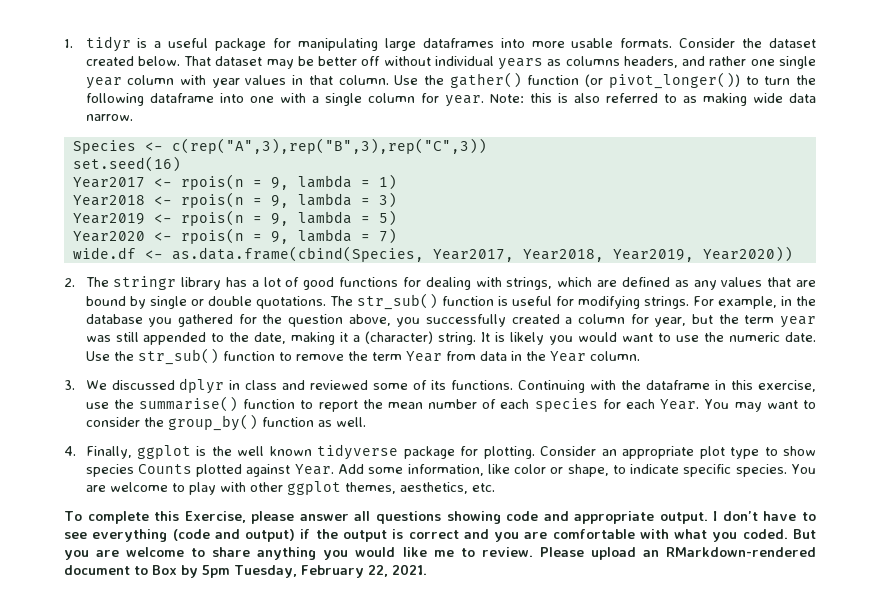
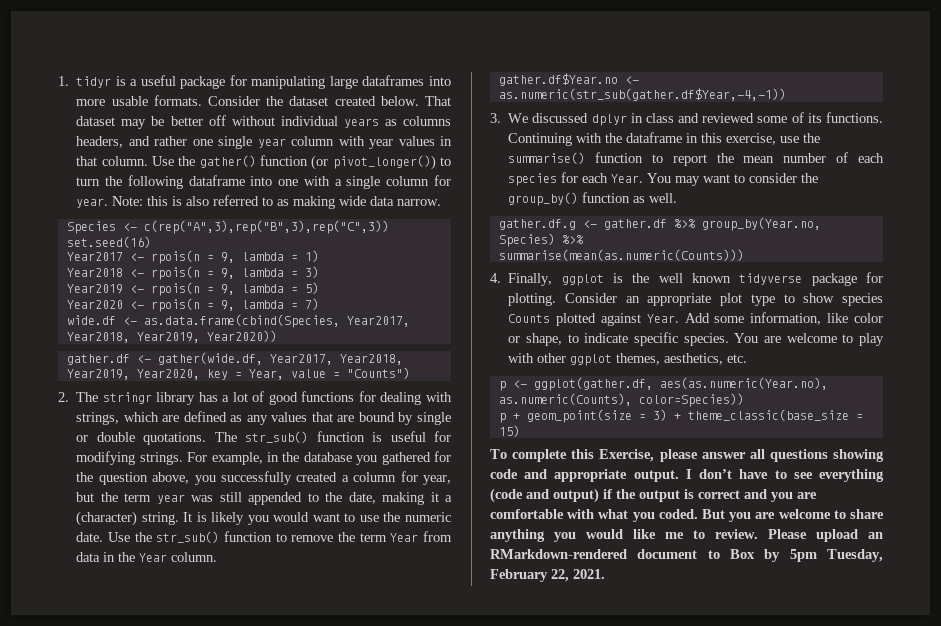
+ gather.df <- gather(wide.df, Year2017, Year2018, Year2019, Year2020, key = Year, value = "Counts")
+ gather.df$Year.no <- as.numeric(str_sub(gather.df$Year,-4,-1))
+ gather.df.g <- gather.df %>% group_by(Year.no, Species) %>%
+ summarise(mean(as.numeric(Counts)))
+ p <- ggplot(gather.df, aes(as.numeric(Year.no), as.numeric(Counts), color=Species))
+ p + geom_point(size = 3) + theme_classic(base_size = 15)

